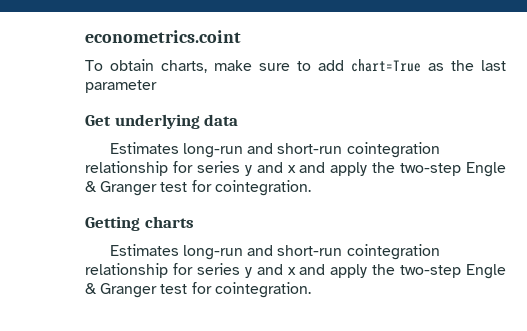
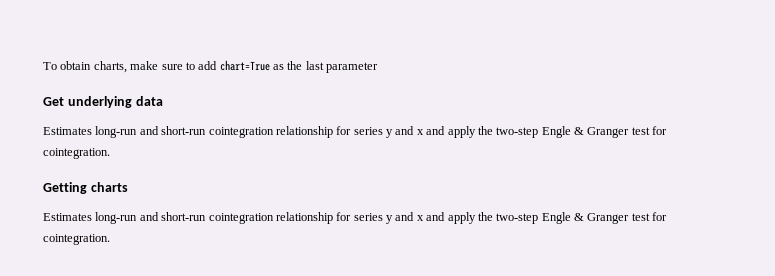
- econometrics.coint

